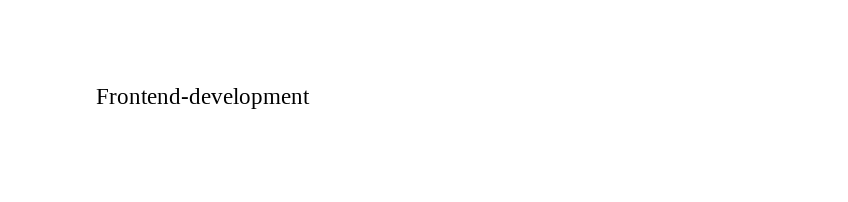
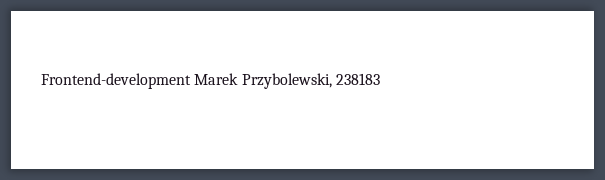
- Frontend-development
+ Frontend-development Marek Przybolewski, 238183

